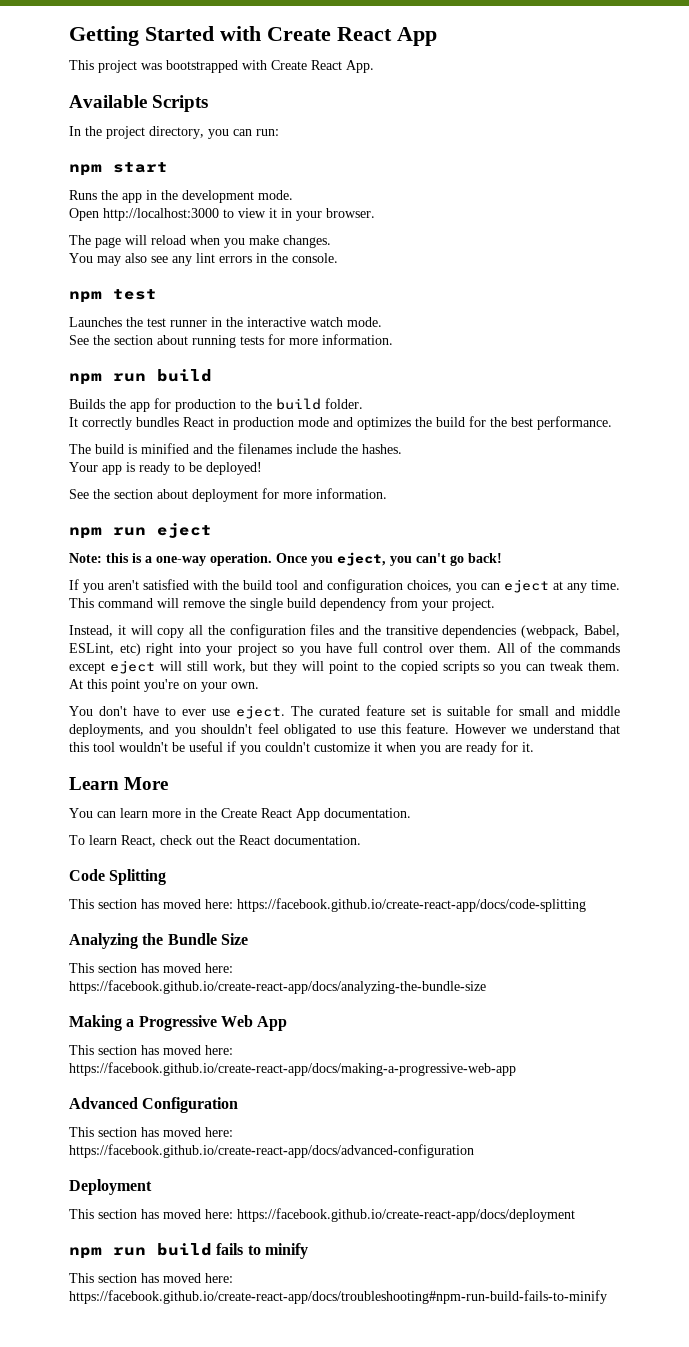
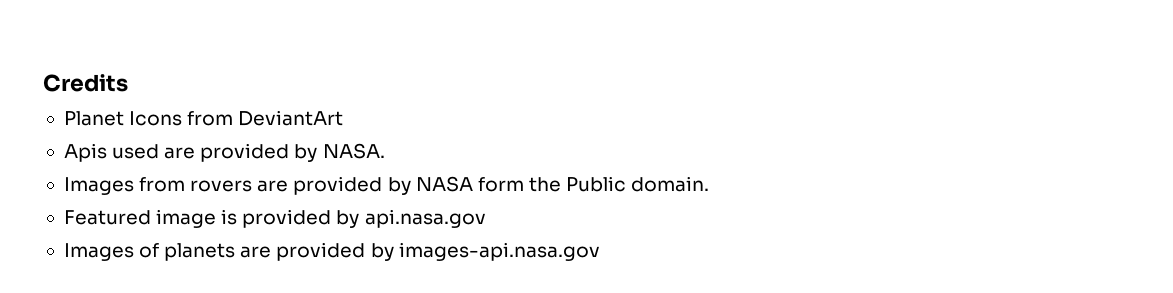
- Getting Started with Create React App
- This project was bootstrapped with Create React App.
- Available Scripts
- In the project directory, you can run:
- npm start
- Runs the app in the development mode.
- Open http://localhost:3000 to view it in your browser.
- The page will reload when you make changes.
- You may also see any lint errors in the console.
- npm test
- Launches the test runner in the interactive watch mode.
- See the section about running tests for more information.
- npm run build
- Builds the app for production to the build folder.
- It correctly bundles React in production mode and optimizes the build for the best performance.
- The build is minified and the filenames include the hashes.
- Your app is ready to be deployed!
- See the section about deployment for more information.
- npm run eject
- Note: this is a one-way operation. Once you eject, you can't go back!
- If you aren't satisfied with the build tool and configuration choices, you can eject at any time. This command will remove the single build dependency from your project.
- Instead, it will copy all the configuration files and the transitive dependencies (webpack, Babel, ESLint, etc) right into your project so you have full control over them. All of the commands except eject will still work, but they will point to the copied scripts so you can tweak them. At this point you're on your own.
- You don't have to ever use eject. The curated feature set is suitable for small and middle deployments, and you shouldn't feel obligated to use this feature. However we understand that this tool wouldn't be useful if you couldn't customize it when you are ready for it.
- Learn More
- You can learn more in the Create React App documentation.
- To learn React, check out the React documentation.
- Code Splitting
- This section has moved here: https://facebook.github.io/create-react-app/docs/code-splitting
- Analyzing the Bundle Size
- This section has moved here: https://facebook.github.io/create-react-app/docs/analyzing-the-bundle-size
- Making a Progressive Web App
- This section has moved here: https://facebook.github.io/create-react-app/docs/making-a-progressive-web-app
- Advanced Configuration
- This section has moved here: https://facebook.github.io/create-react-app/docs/advanced-configuration
- Deployment
- This section has moved here: https://facebook.github.io/create-react-app/docs/deployment
- npm run build fails to minify
- This section has moved here: https://facebook.github.io/create-react-app/docs/troubleshooting#npm-run-build-fails-to-minify
+ Credits
+ Planet Icons from DeviantArt
+ Apis used are provided by NASA.
+ Images from rovers are provided by NASA form the Public domain.
+ Featured image is provided by api.nasa.gov
+ Images of planets are provided by images-api.nasa.gov

